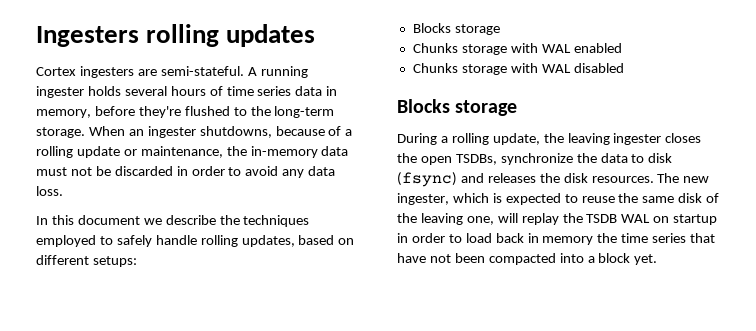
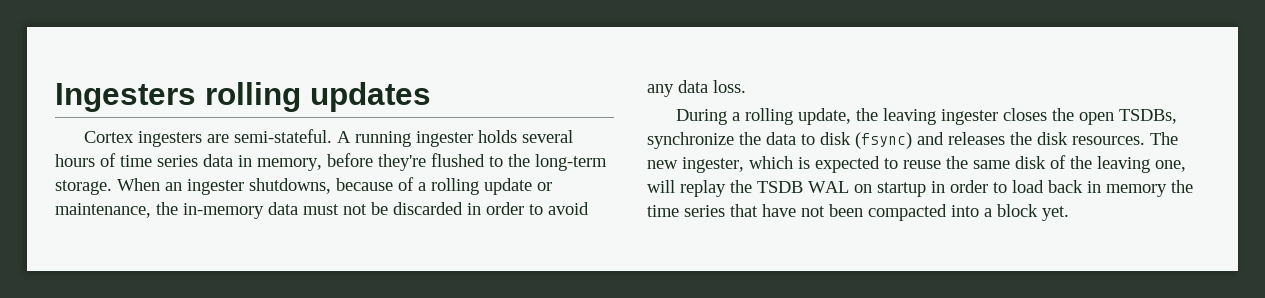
- In this document we describe the techniques employed to safely handle rolling updates, based on different setups:
- Blocks storage
- Chunks storage with WAL enabled
- Chunks storage with WAL disabled
- Blocks storage

